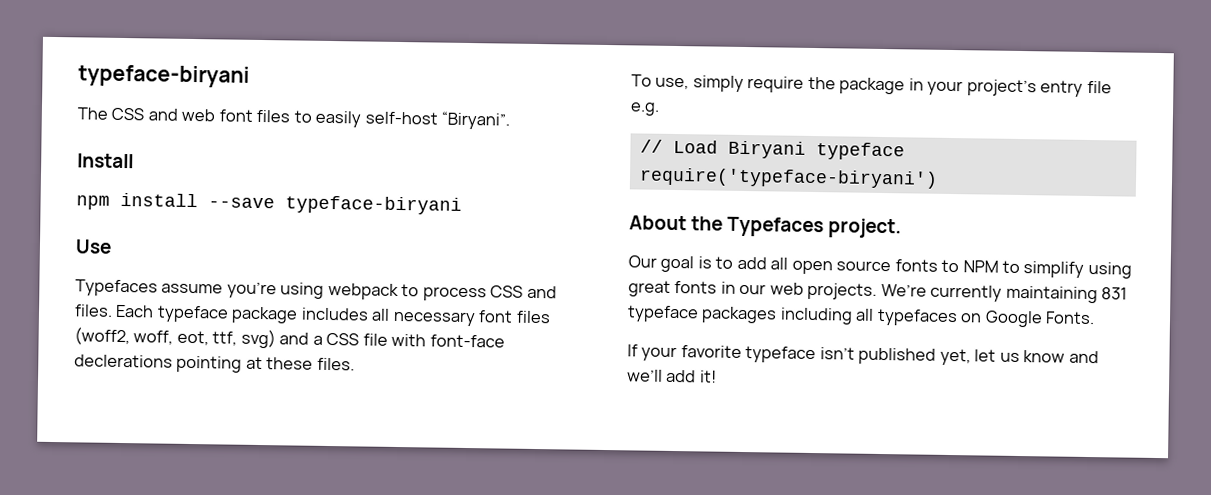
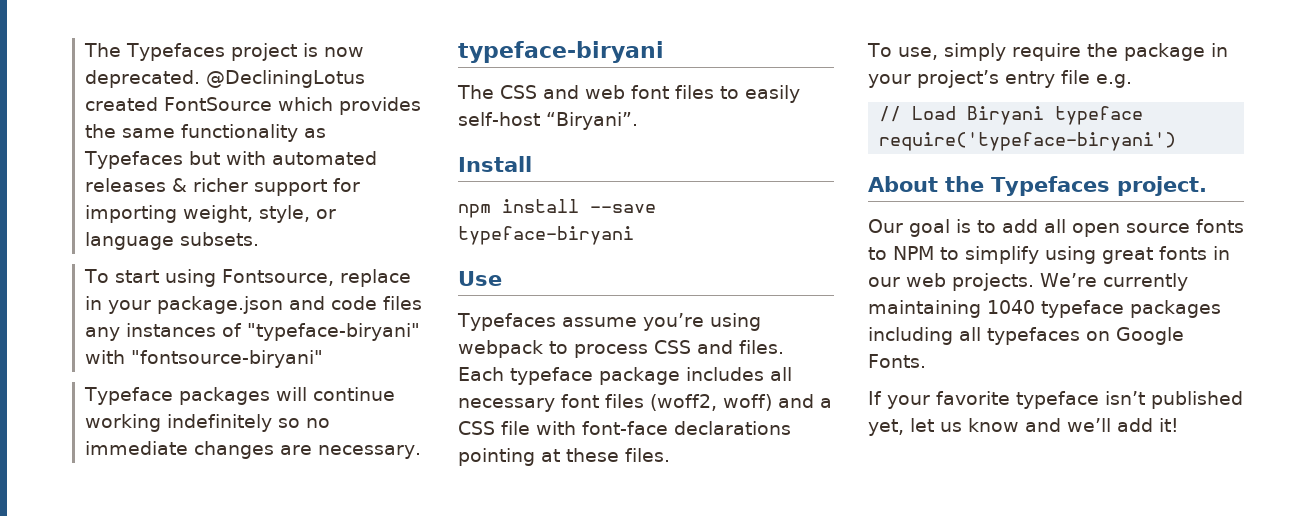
+ The Typefaces project is now deprecated. @DecliningLotus created FontSource which provides the same functionality as Typefaces but with automated releases & richer support for importing weight, style, or language subsets.
+ To start using Fontsource, replace in your package.json and code files any instances of "typeface-biryani" with "fontsource-biryani"
+ Typeface packages will continue working indefinitely so no immediate changes are necessary.
- Each typeface package includes all necessary font files (woff2, woff, eot, ttf, svg) and a CSS file with font-face declerations pointing at these files.
+ Each typeface package includes all necessary font files (woff2, woff) and a CSS file with font-face declarations pointing at these files.
- We’re currently maintaining 831 typeface packages including all typefaces on Google Fonts.
+ We’re currently maintaining 1040 typeface packages including all typefaces on Google Fonts.

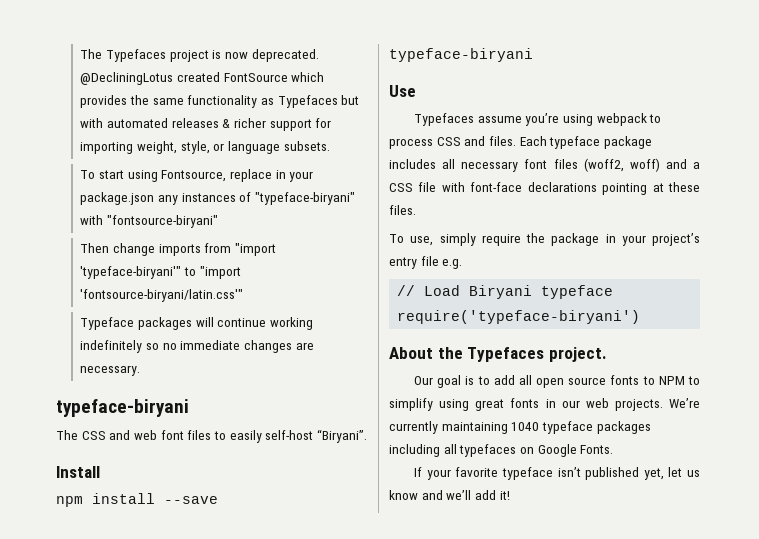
- To start using Fontsource, replace in your package.json and code files any instances of "typeface-biryani" with "fontsource-biryani"
+ To start using Fontsource, replace in your package.json any instances of "typeface-biryani" with "fontsource-biryani"
+ Then change imports from "import 'typeface-biryani'" to "import 'fontsource-biryani/latin.css'"

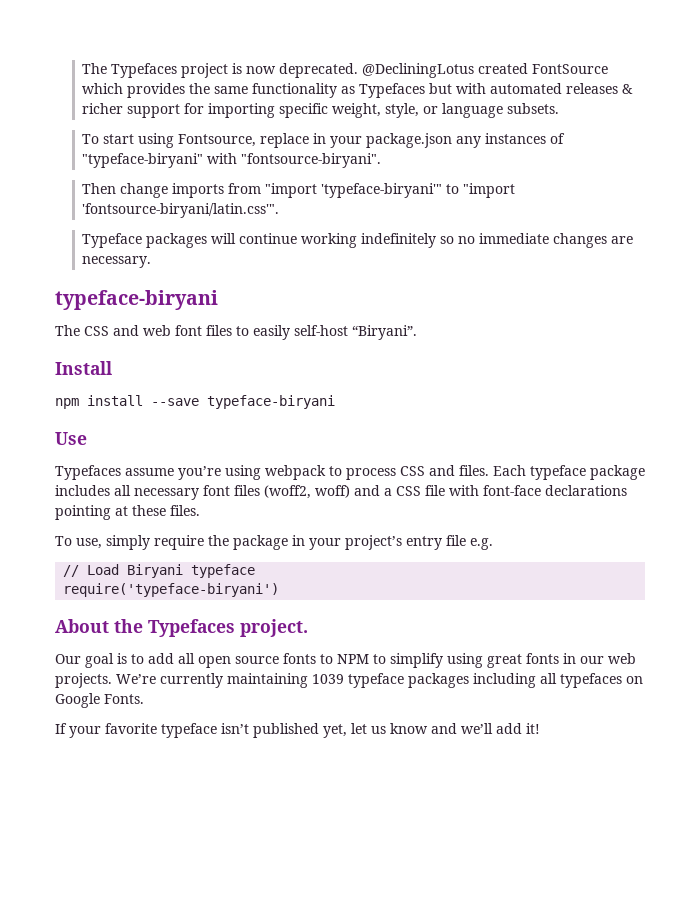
- @DecliningLotus created FontSource which provides the same functionality as Typefaces but with automated releases & richer support for importing weight, style, or language subsets.
+ @DecliningLotus created FontSource which provides the same functionality as Typefaces but with automated releases & richer support for importing specific weight, style, or language subsets.
- To start using Fontsource, replace in your package.json any instances of "typeface-biryani" with "fontsource-biryani"
+ To start using Fontsource, replace in your package.json any instances of "typeface-biryani" with "fontsource-biryani".
- Then change imports from "import 'typeface-biryani'" to "import 'fontsource-biryani/latin.css'"
+ Then change imports from "import 'typeface-biryani'" to "import 'fontsource-biryani/latin.css'".
- We’re currently maintaining 1040 typeface packages including all typefaces on Google Fonts.
+ We’re currently maintaining 1039 typeface packages including all typefaces on Google Fonts.

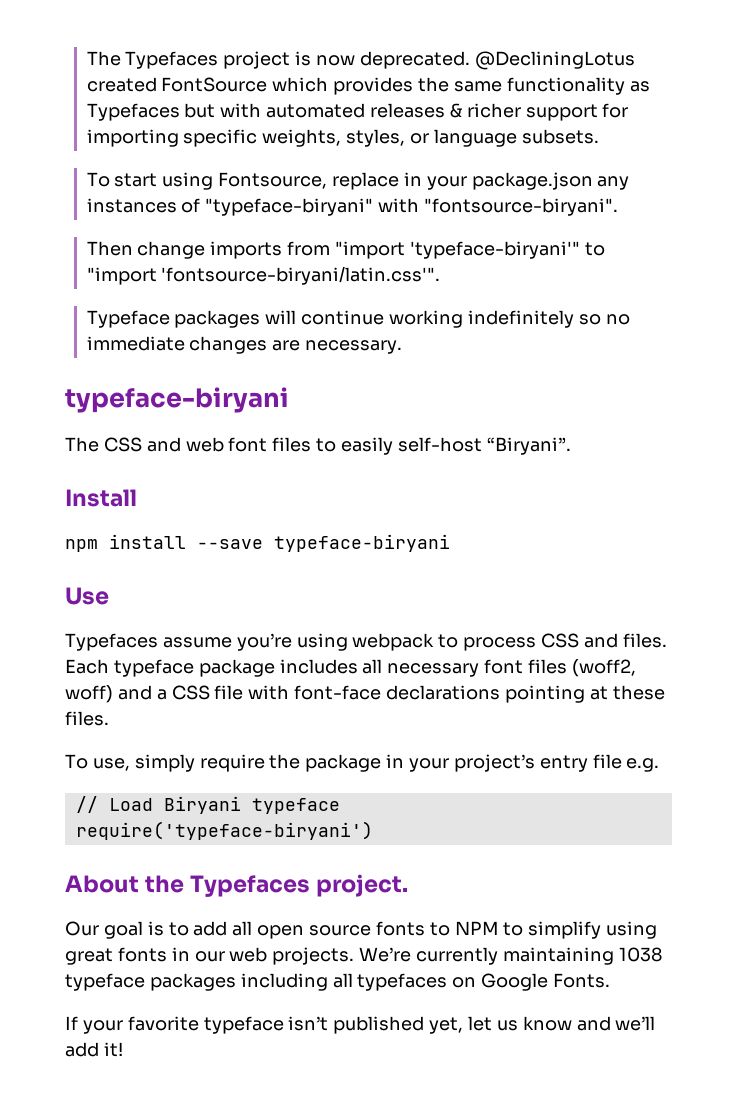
- @DecliningLotus created FontSource which provides the same functionality as Typefaces but with automated releases & richer support for importing specific weight, style, or language subsets.
+ @DecliningLotus created FontSource which provides the same functionality as Typefaces but with automated releases & richer support for importing specific weights, styles, or language subsets.
- We’re currently maintaining 1039 typeface packages including all typefaces on Google Fonts.
+ We’re currently maintaining 1038 typeface packages including all typefaces on Google Fonts.

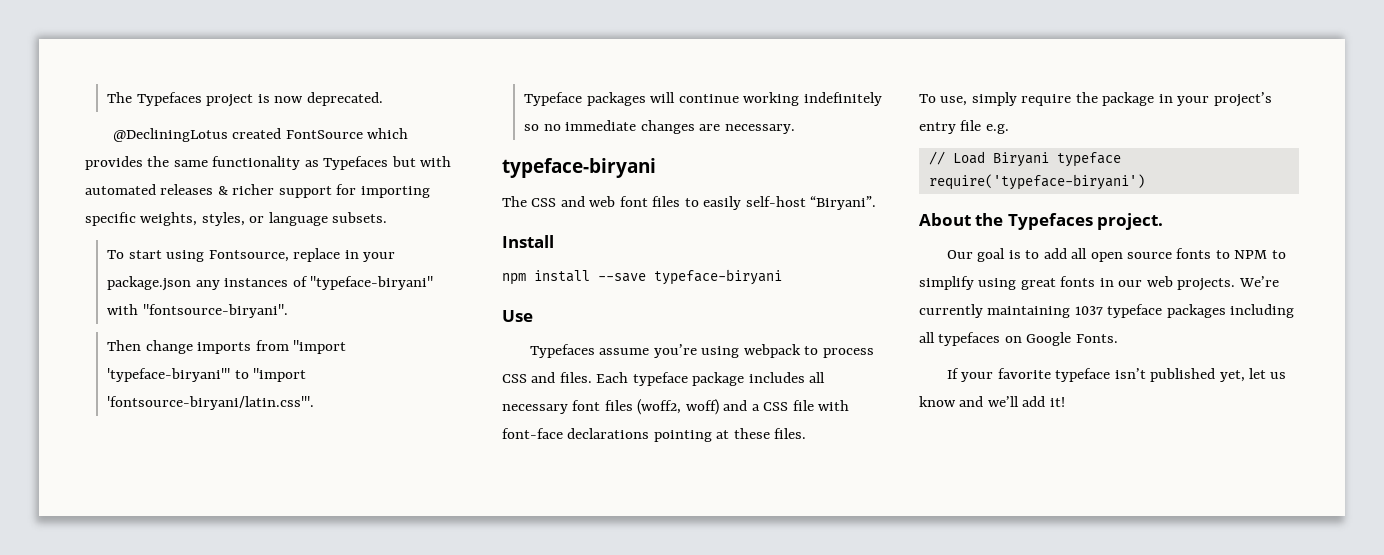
- The Typefaces project is now deprecated. @DecliningLotus created FontSource which provides the same functionality as Typefaces but with automated releases & richer support for importing specific weights, styles, or language subsets.
+ The Typefaces project is now deprecated.
+ @DecliningLotus created FontSource which provides the same functionality as Typefaces but with automated releases & richer support for importing specific weights, styles, or language subsets.
- We’re currently maintaining 1038 typeface packages including all typefaces on Google Fonts.
+ We’re currently maintaining 1037 typeface packages including all typefaces on Google Fonts.

